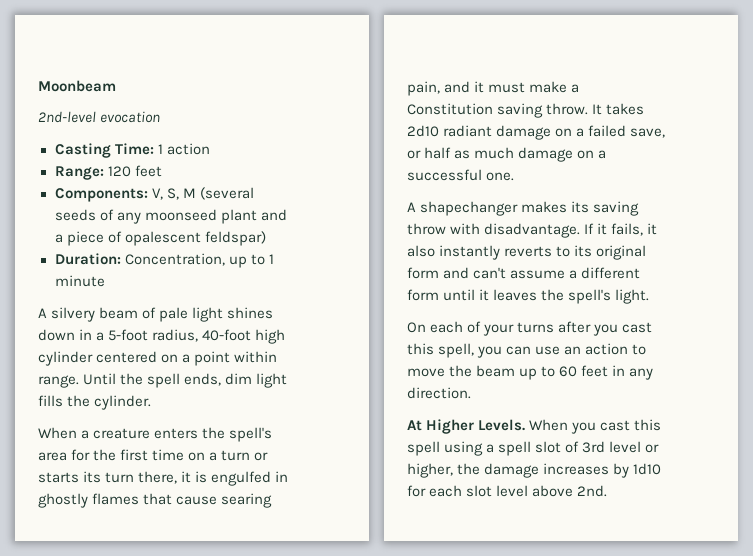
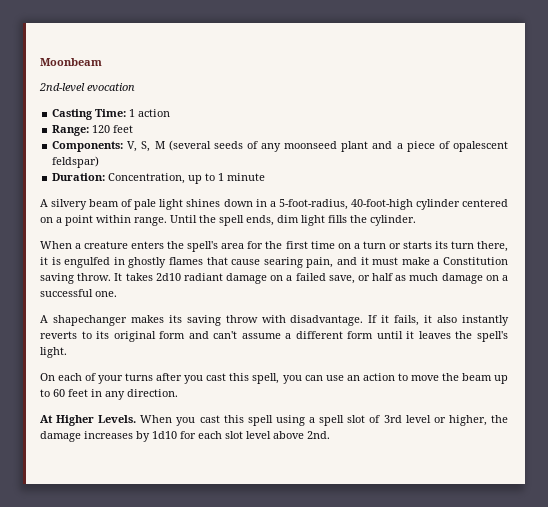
- A silvery beam of pale light shines down in a 5-foot radius, 40-foot high cylinder centered on a point within range.
+ A silvery beam of pale light shines down in a 5-foot-radius, 40-foot-high cylinder centered on a point within range.

